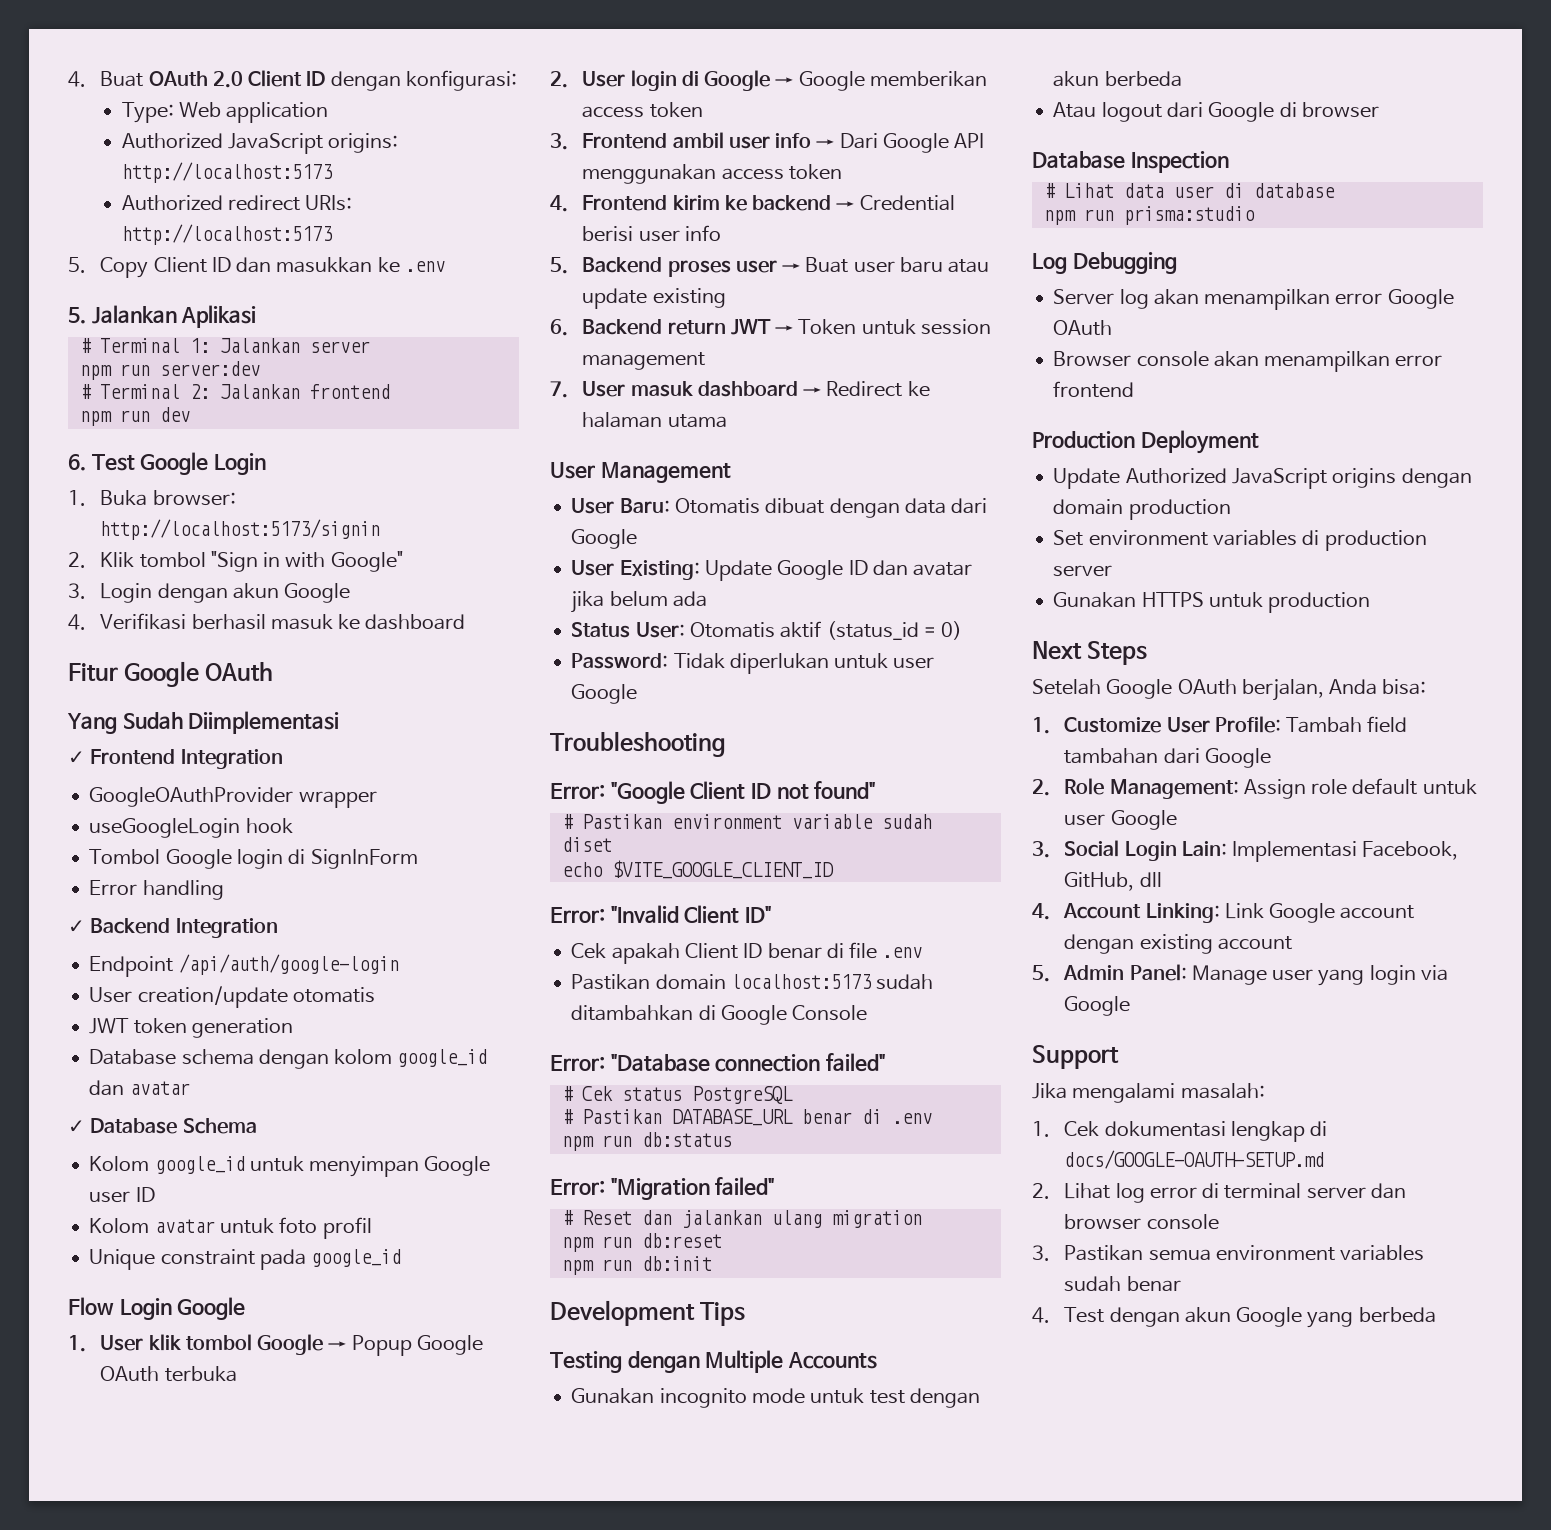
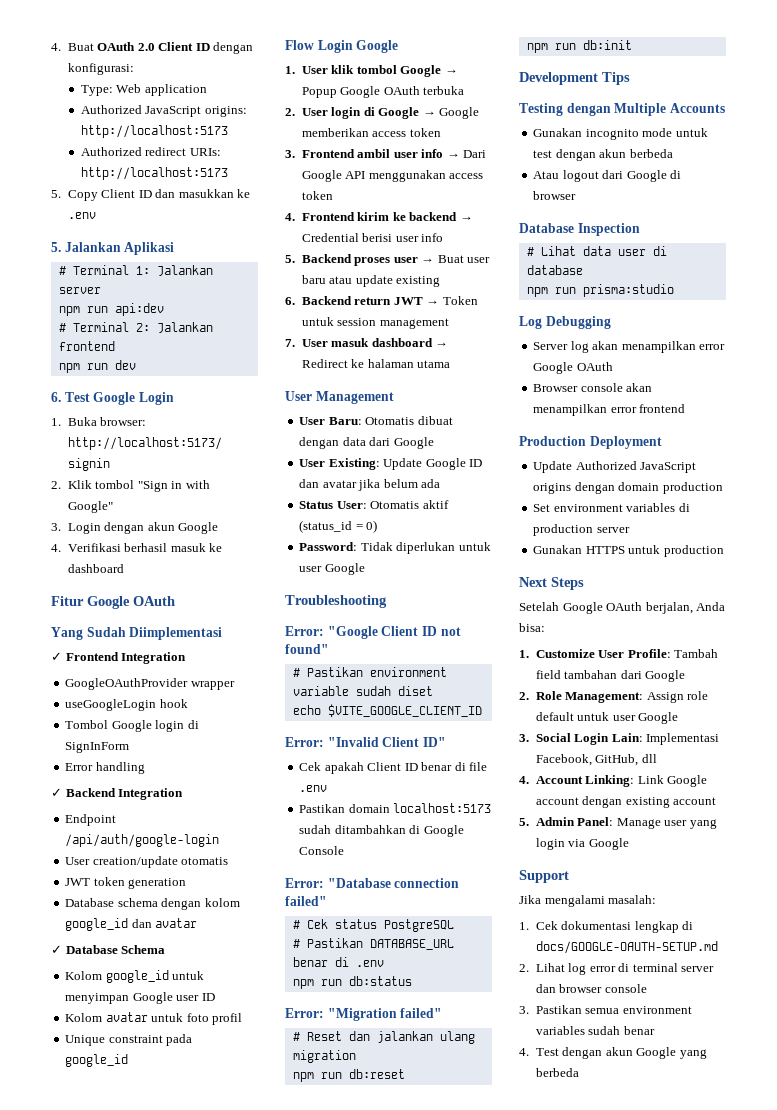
- npm run server:dev
+ npm run api:dev

